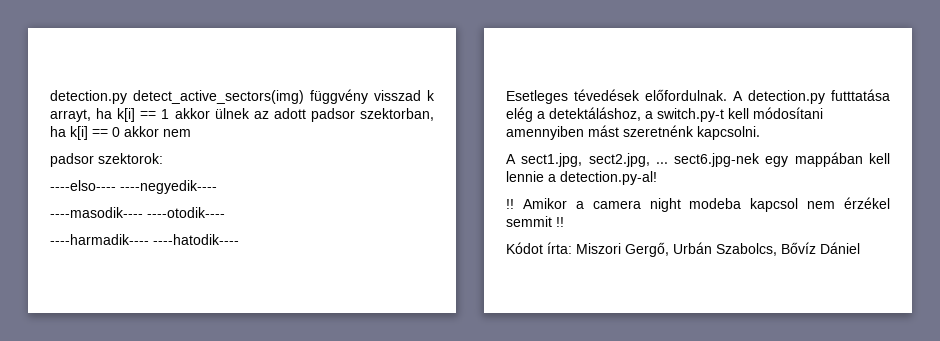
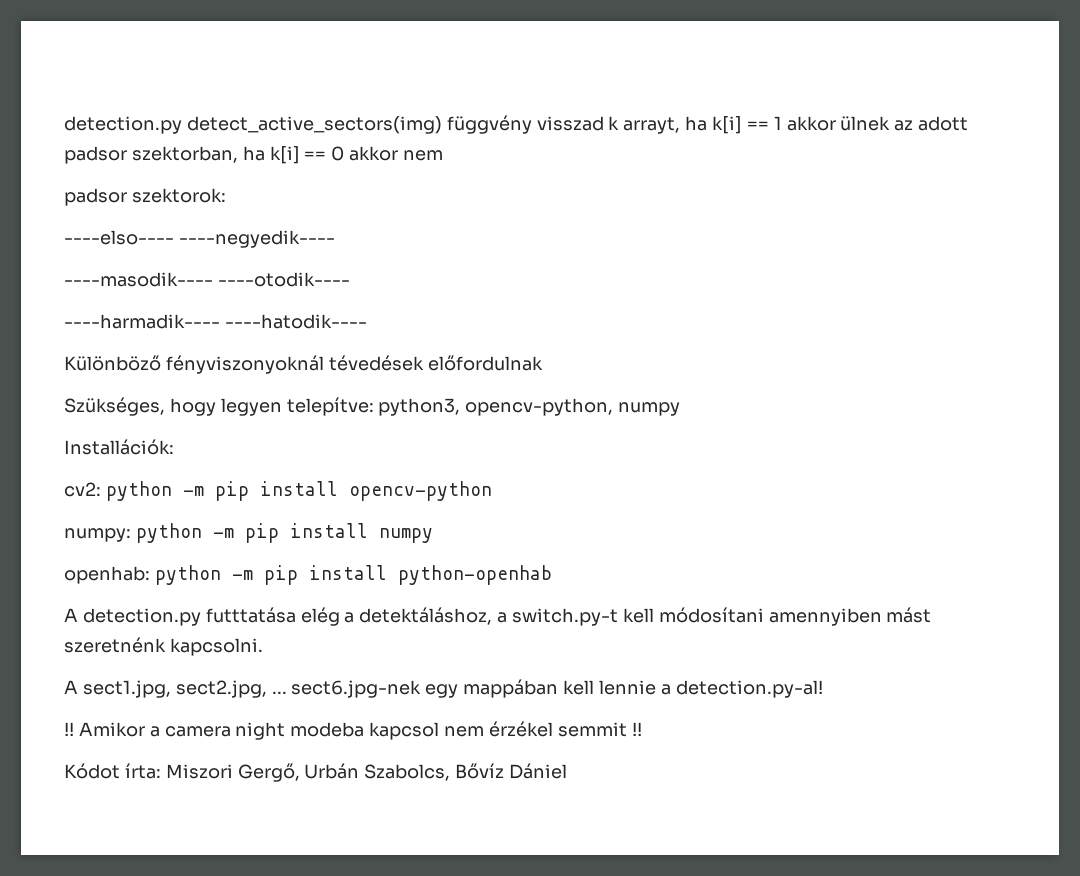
- Esetleges tévedések előfordulnak. A detection.py futttatása elég a detektáláshoz, a switch.py-t kell módosítani amennyiben mást szeretnénk kapcsolni.
+ Különböző fényviszonyoknál tévedések előfordulnak
+ Szükséges, hogy legyen telepítve: python3, opencv-python, numpy
+ Installációk:
+ cv2: python -m pip install opencv-python
+ numpy: python -m pip install numpy
+ openhab: python -m pip install python-openhab
+ A detection.py futttatása elég a detektáláshoz, a switch.py-t kell módosítani amennyiben mást szeretnénk kapcsolni.

